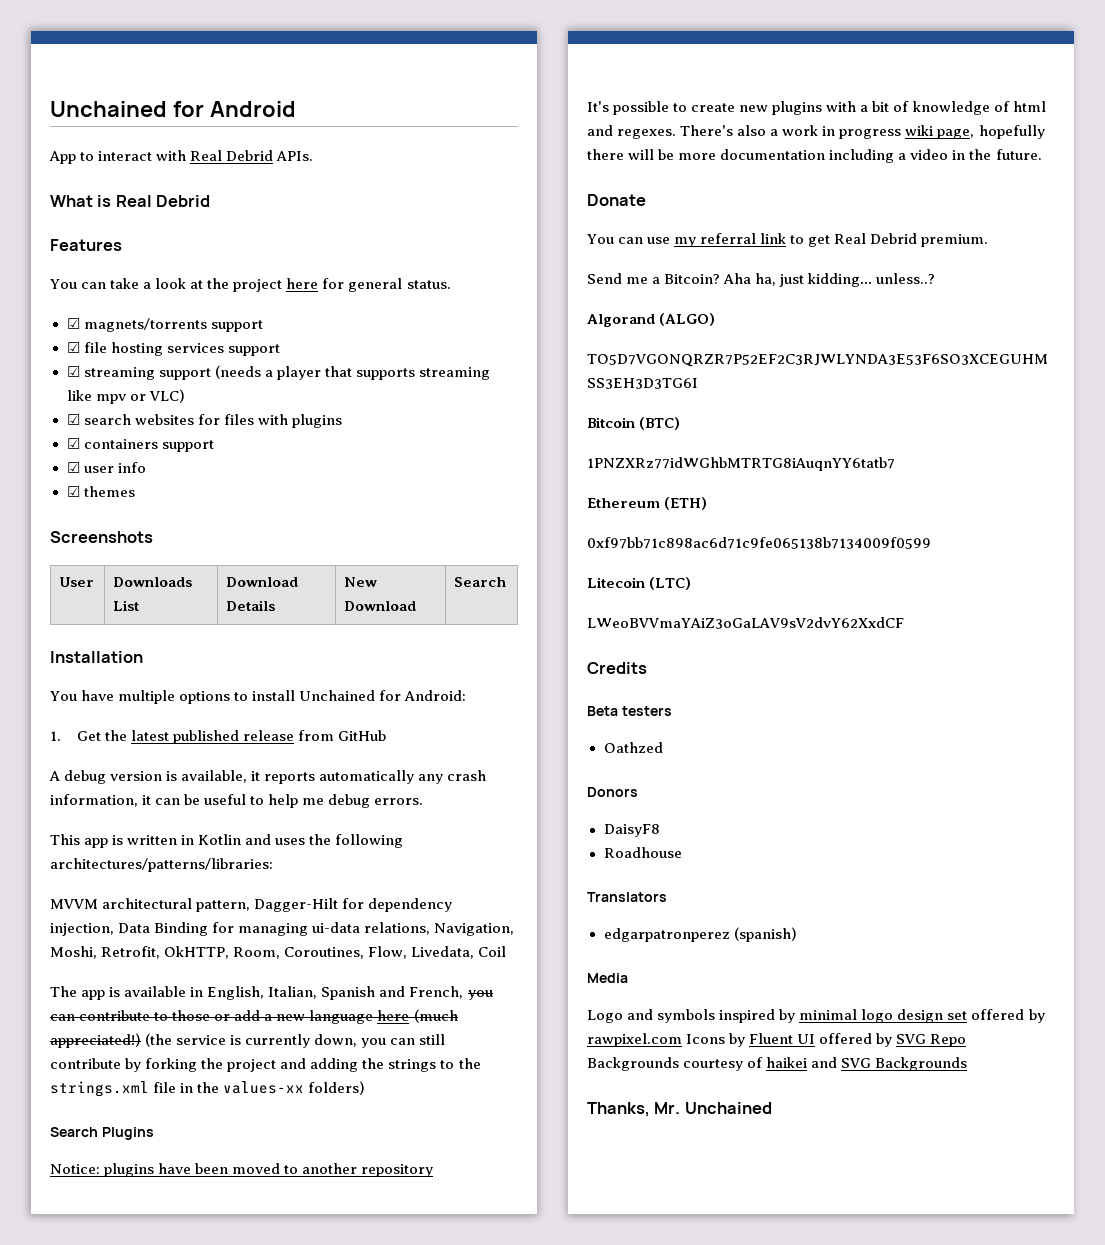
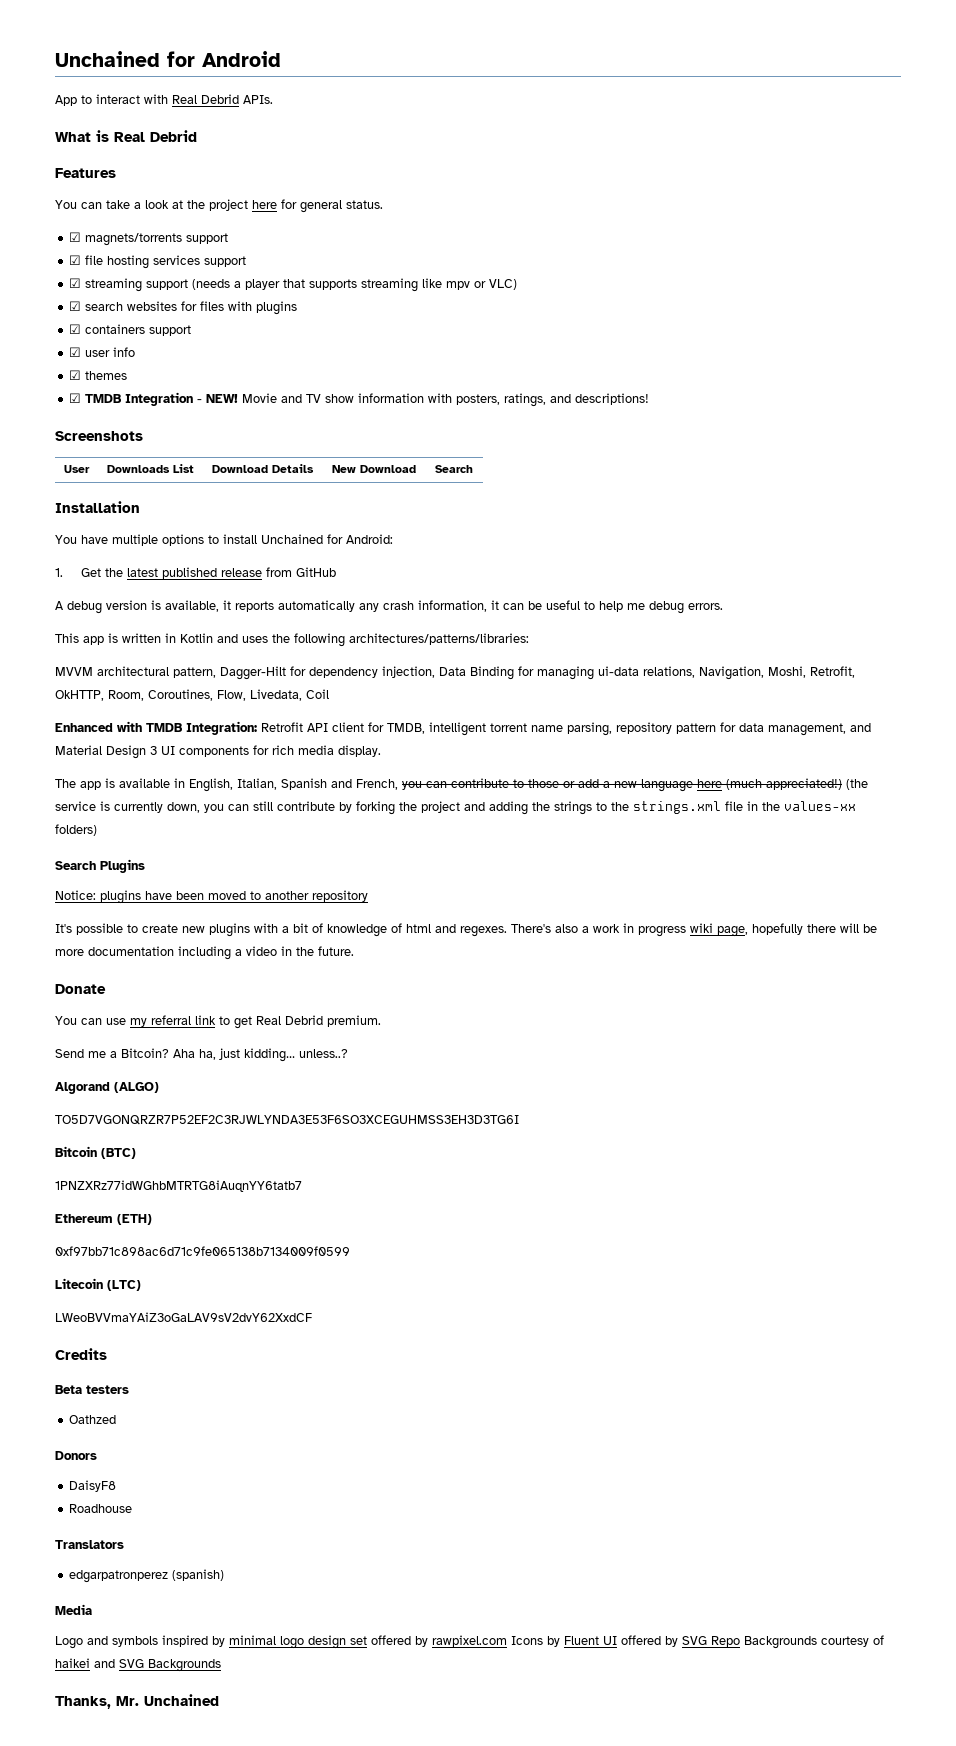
+ ☑ TMDB Integration - NEW! Movie and TV show information with posters, ratings, and descriptions!
+ Enhanced with TMDB Integration: Retrofit API client for TMDB, intelligent torrent name parsing, repository pattern for data management, and Material Design 3 UI components for rich media display.

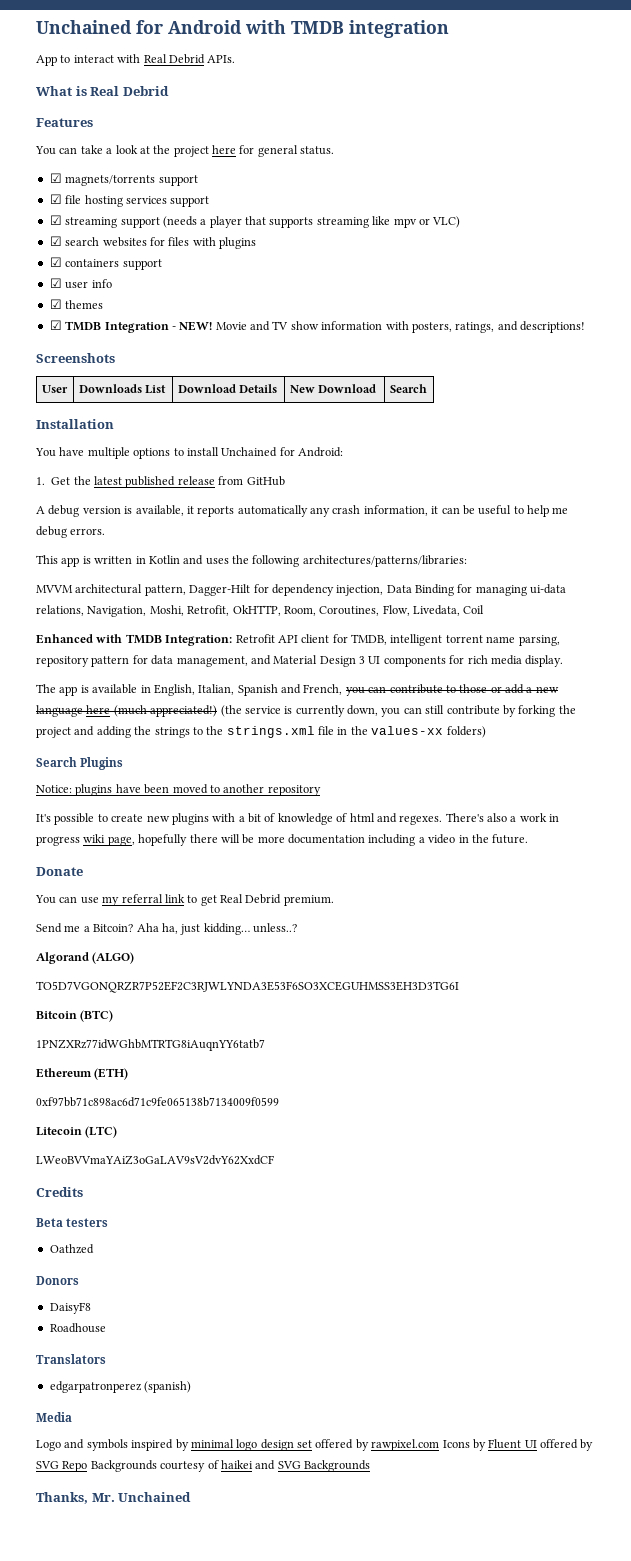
- Unchained for Android
+ Unchained for Android with TMDB integration

